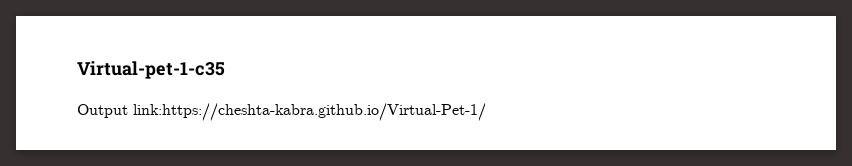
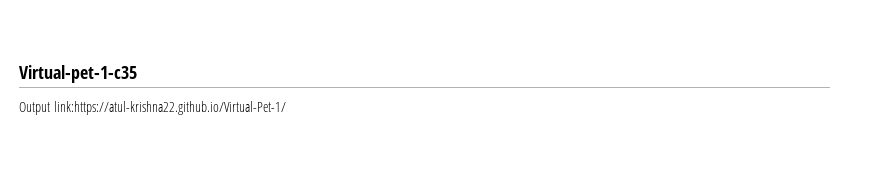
- Output link:https://cheshta-kabra.github.io/Virtual-Pet-1/
+ Output link:https://atul-krishna22.github.io/Virtual-Pet-1/

